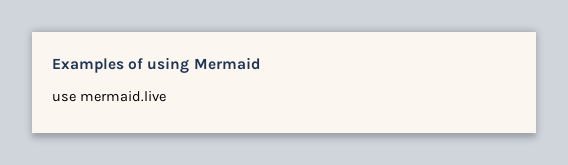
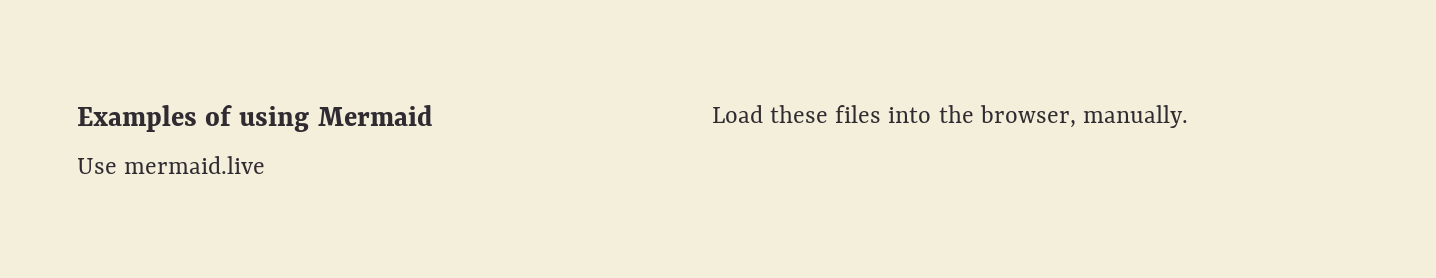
- use mermaid.live
+ Use mermaid.live
+ Load these files into the browser, manually.

